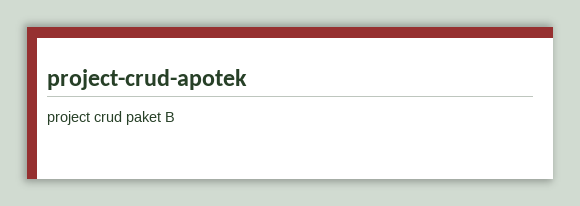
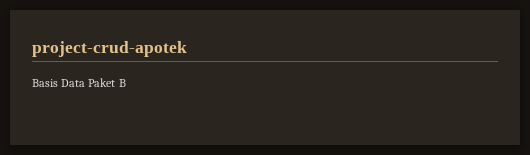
- project crud paket B
+ Basis Data Paket B

